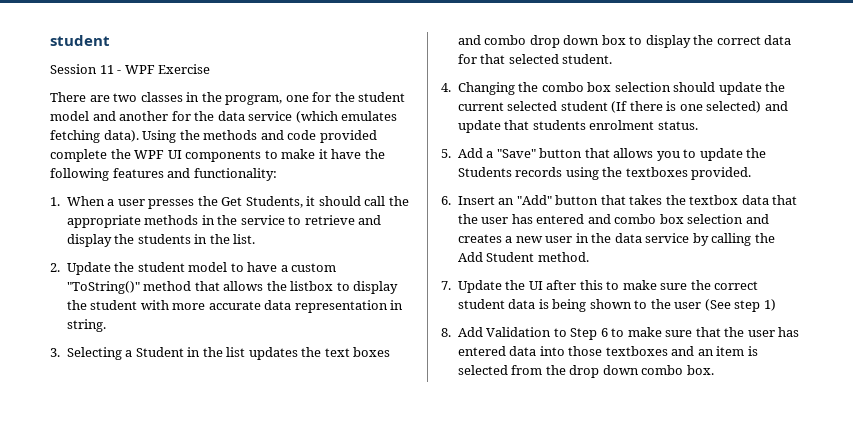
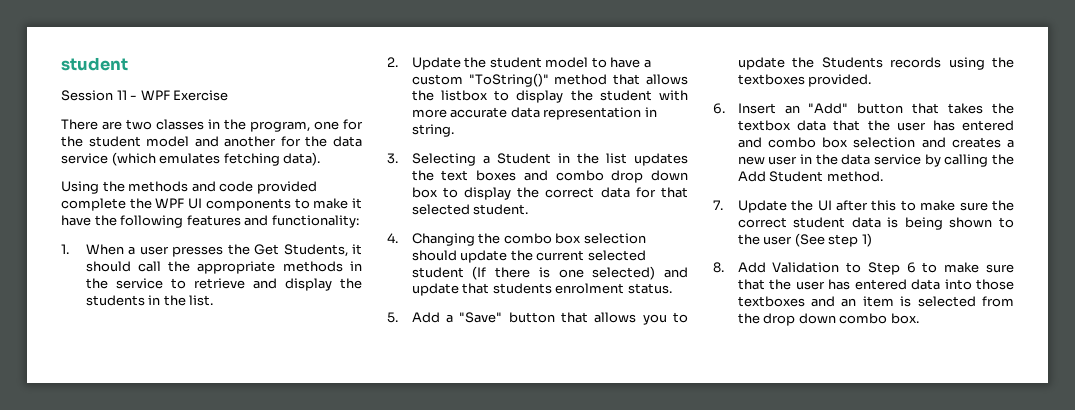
- There are two classes in the program, one for the student model and another for the data service (which emulates fetching data). Using the methods and code provided complete the WPF UI components to make it have the following features and functionality:
+ There are two classes in the program, one for the student model and another for the data service (which emulates fetching data).
+ Using the methods and code provided complete the WPF UI components to make it have the following features and functionality:

